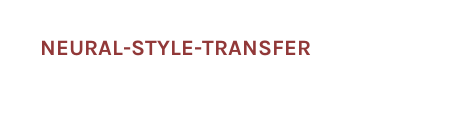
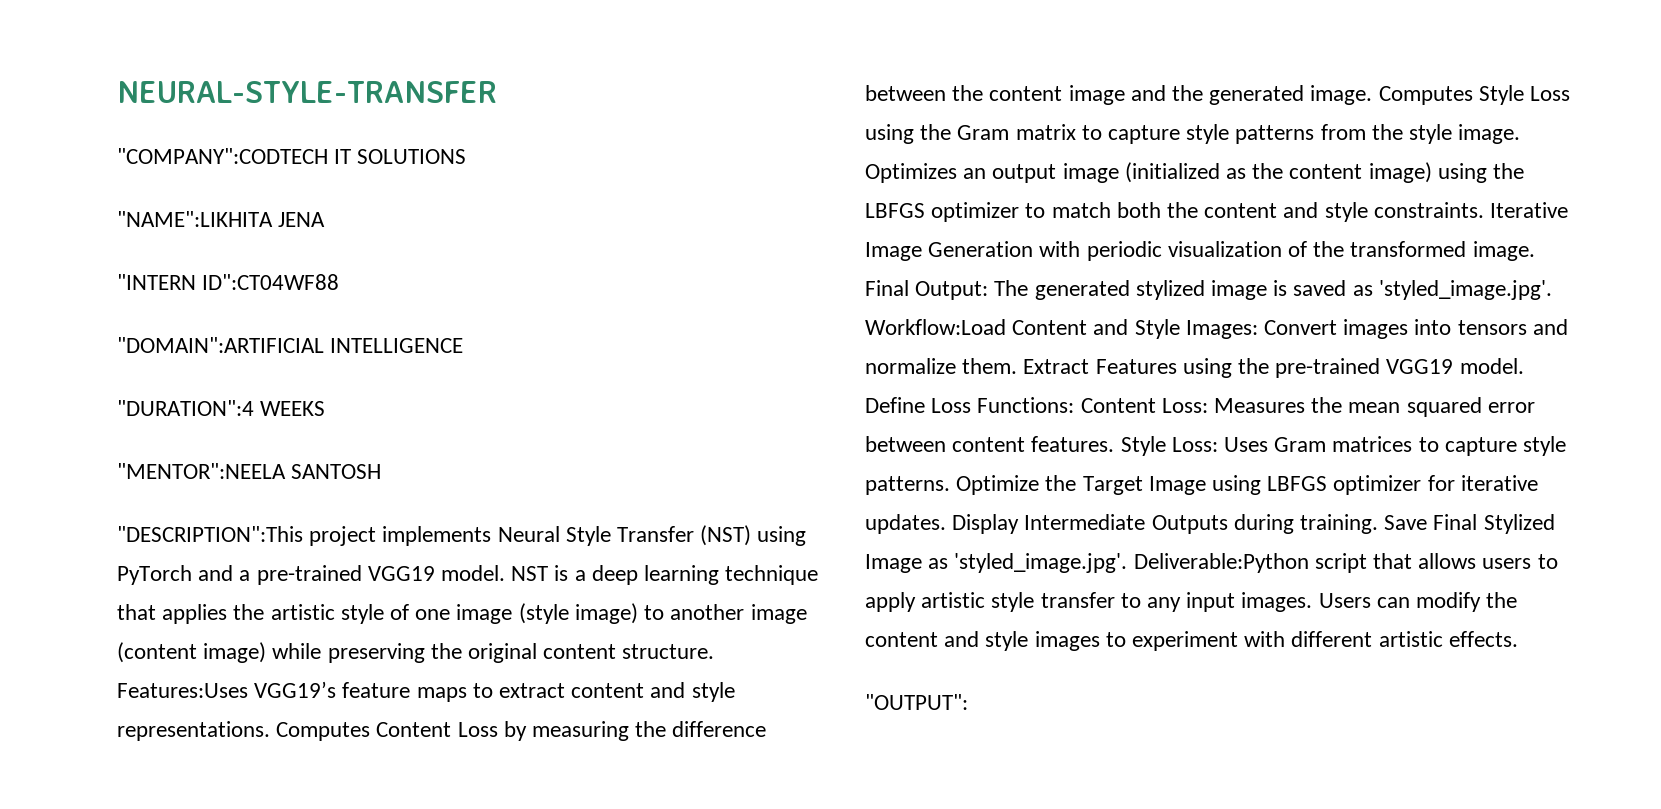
+ "COMPANY":CODTECH IT SOLUTIONS
+ "NAME":LIKHITA JENA
+ "INTERN ID":CT04WF88
+ "DOMAIN":ARTIFICIAL INTELLIGENCE
+ "DURATION":4 WEEKS
+ "MENTOR":NEELA SANTOSH
+ "DESCRIPTION":This project implements Neural Style Transfer (NST) using PyTorch and a pre-trained VGG19 model. NST is a deep learning technique that applies the artistic style of one image (style image) to another image (content image) while preserving the original content structure. Features:Uses VGG19’s feature maps to extract content and style representations. Computes Content Loss by measuring the difference between the content image and the generated image. Computes Style Loss using the Gram matrix to capture style patterns from the style image. Optimizes an output image (initialized as the content image) using the LBFGS optimizer to match both the content and style constraints. Iterative Image Generation with periodic visualization of the transformed image. Final Output: The generated stylized image is saved as 'styled_image.jpg'. Workflow:Load Content and Style Images: Convert images into tensors and normalize them. Extract Features using the pre-trained VGG19 model. Define Loss Functions: Content Loss: Measures the mean squared error between content features. Style Loss: Uses Gram matrices to capture style patterns. Optimize the Target Image using LBFGS optimizer for iterative updates. Display Intermediate Outputs during training. Save Final Stylized Image as 'styled_image.jpg'. Deliverable:Python script that allows users to apply artistic style transfer to any input images. Users can modify the content and style images to experiment with different artistic effects.
+ "OUTPUT":

